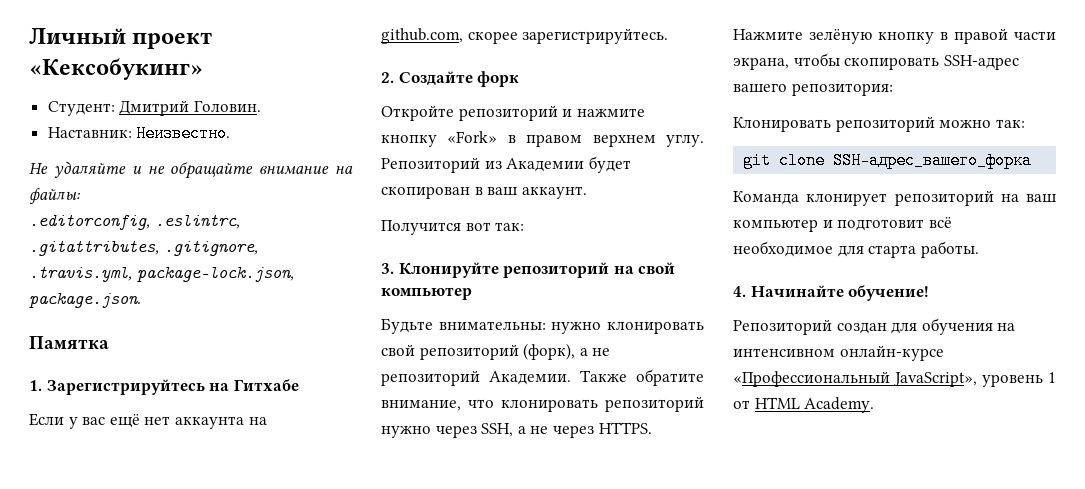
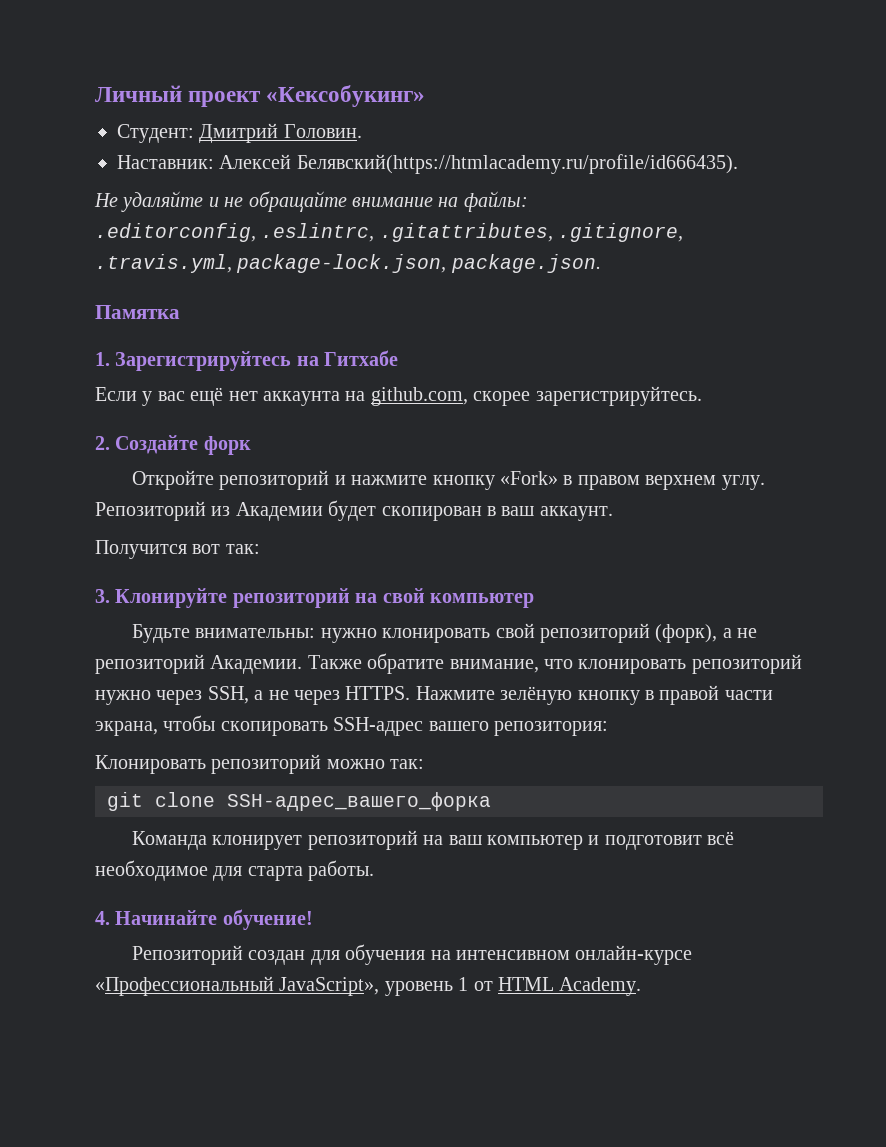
- Наставник: Неизвестно.
+ Наставник: Алексей Белявский(https://htmlacademy.ru/profile/id666435).

